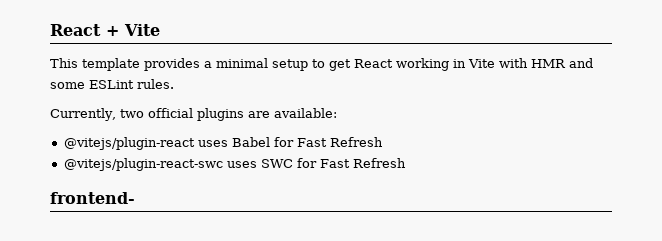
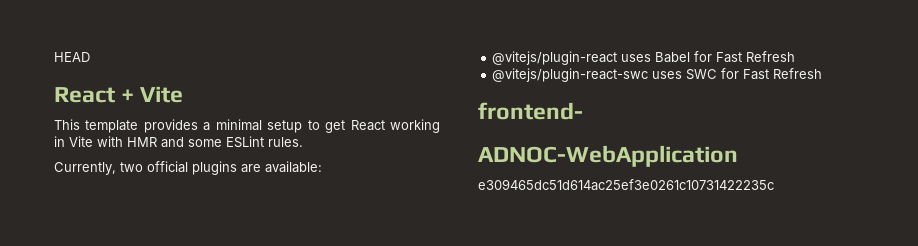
+ HEAD
+ ADNOC-WebApplication
+ e309465dc51d614ac25ef3e0261c10731422235c

